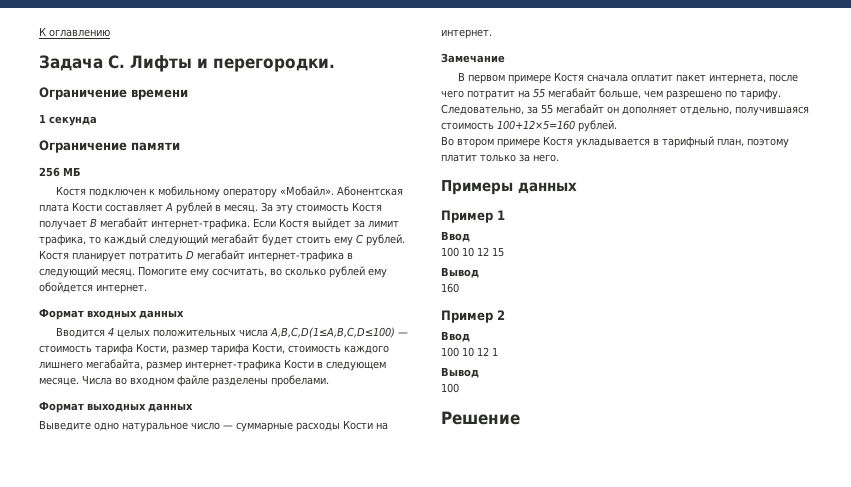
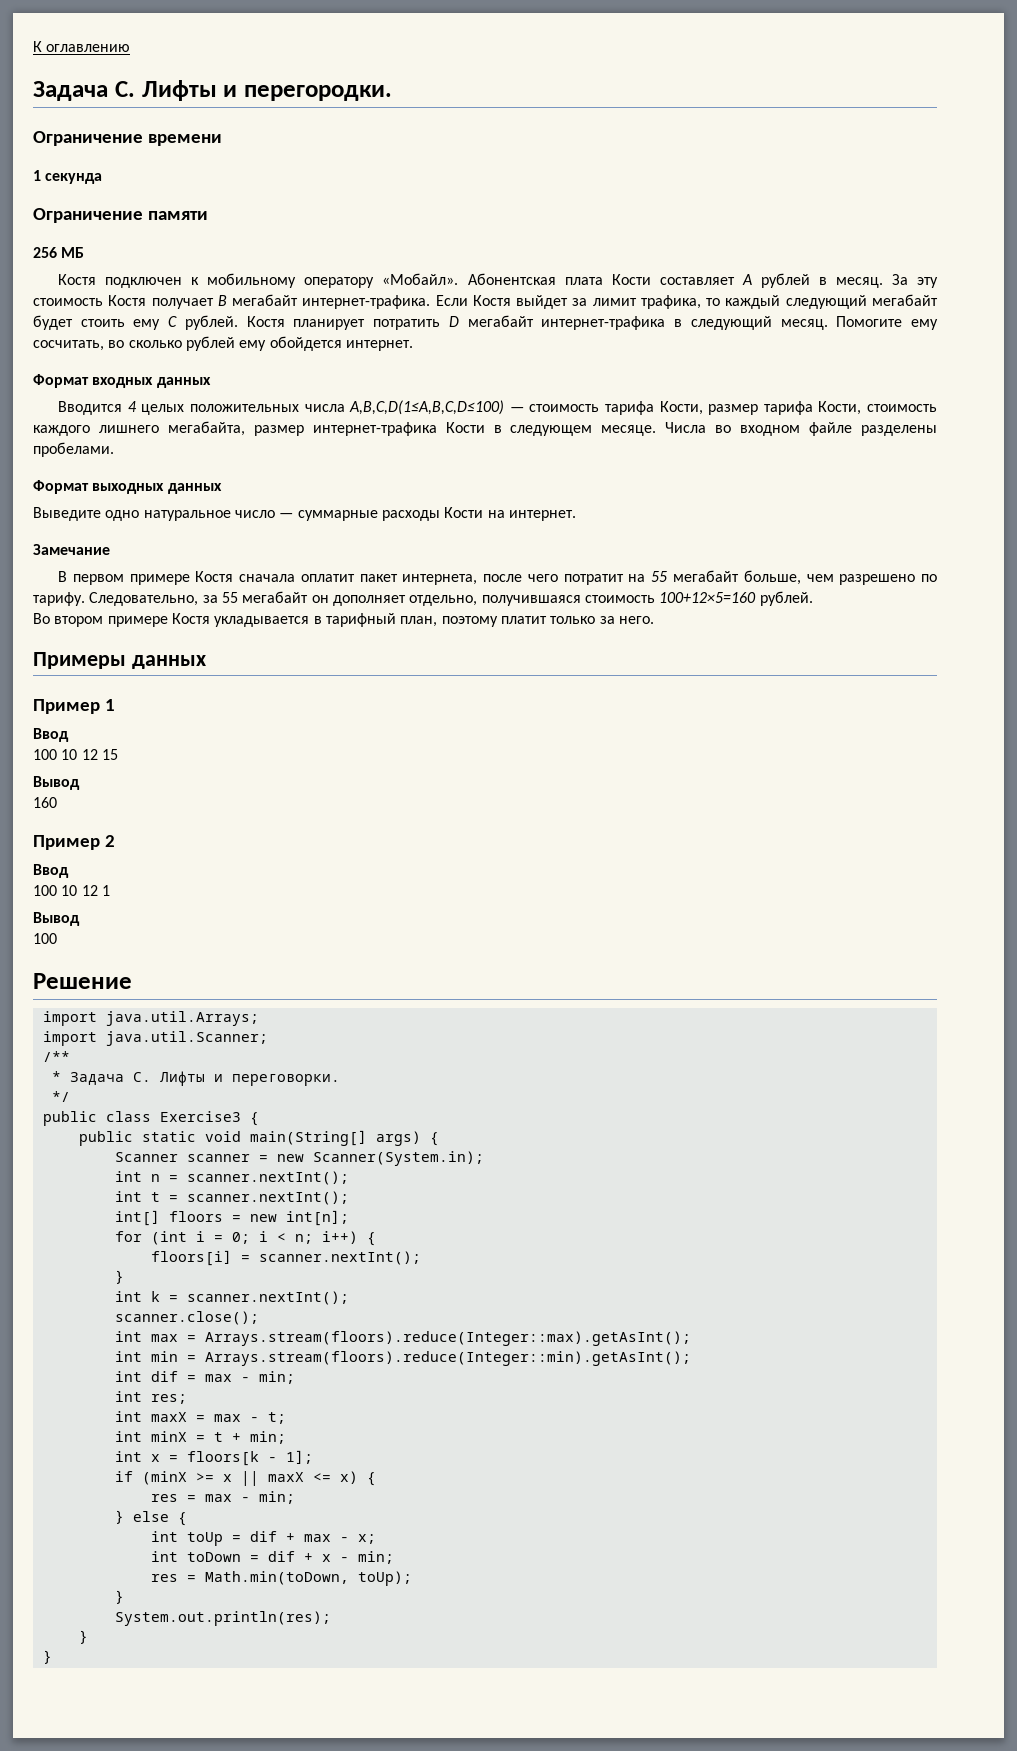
+ import java.util.Arrays;
+ import java.util.Scanner;
+ /**
+ * Задача C. Лифты и переговорки.
+ */
+ public class Exercise3 {
+ public static void main(String[] args) {
+ Scanner scanner = new Scanner(System.in);
+ int n = scanner.nextInt();
+ int t = scanner.nextInt();
+ int[] floors = new int[n];
+ for (int i = 0; i < n; i++) {
+ floors[i] = scanner.nextInt();
+ }
+ int k = scanner.nextInt();
+ scanner.close();
+ int max = Arrays.stream(floors).reduce(Integer::max).getAsInt();
+ int min = Arrays.stream(floors).reduce(Integer::min).getAsInt();
+ int dif = max - min;
+ int res;
+ int maxX = max - t;
+ int minX = t + min;
+ int x = floors[k - 1];
+ if (minX >= x || maxX <= x) {
+ res = max - min;
+ } else {
+ int toUp = dif + max - x;
+ int toDown = dif + x - min;
+ res = Math.min(toDown, toUp);
+ }
+ System.out.println(res);
+ }
+ }

